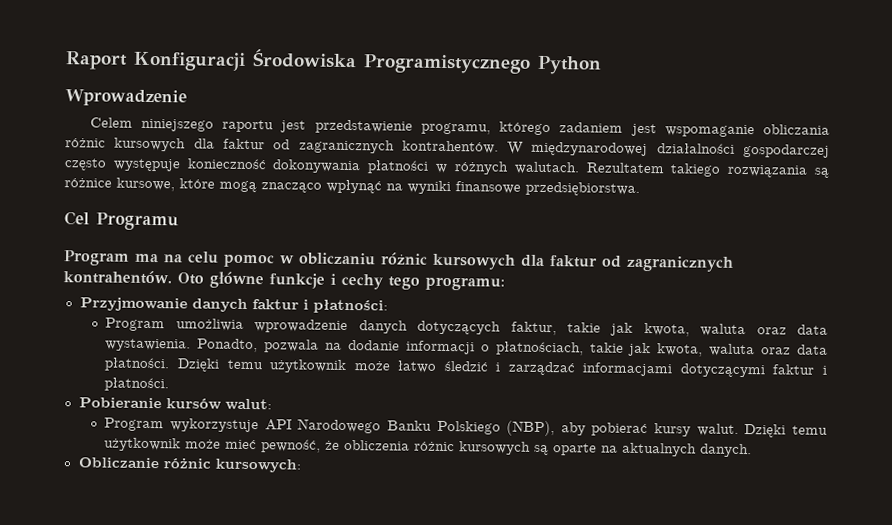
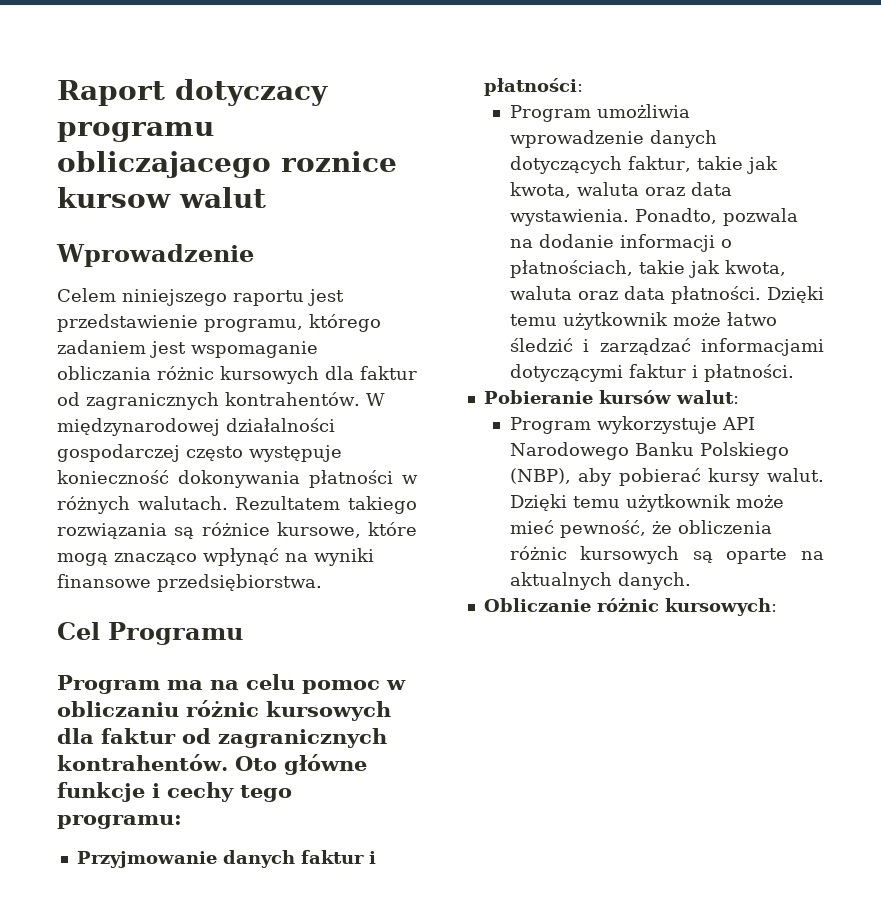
- Raport Konfiguracji Środowiska Programistycznego Python
+ Raport dotyczacy programu obliczajacego roznice kursow walut

